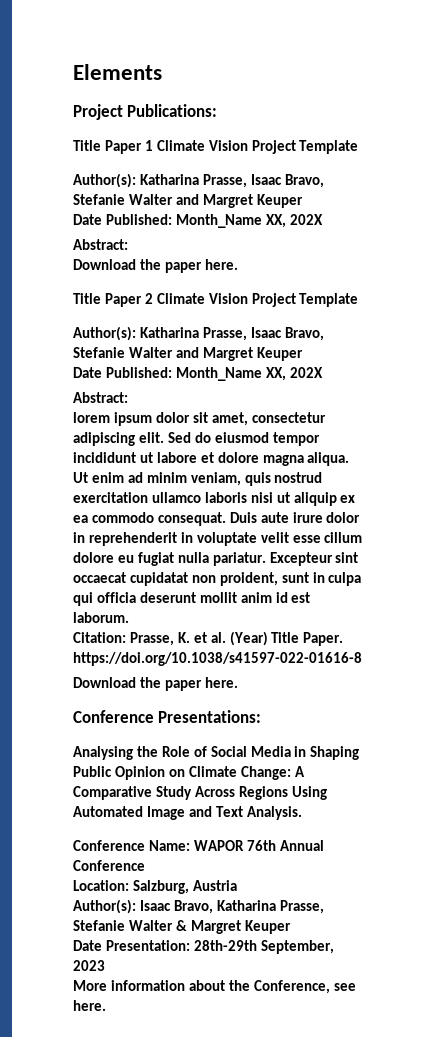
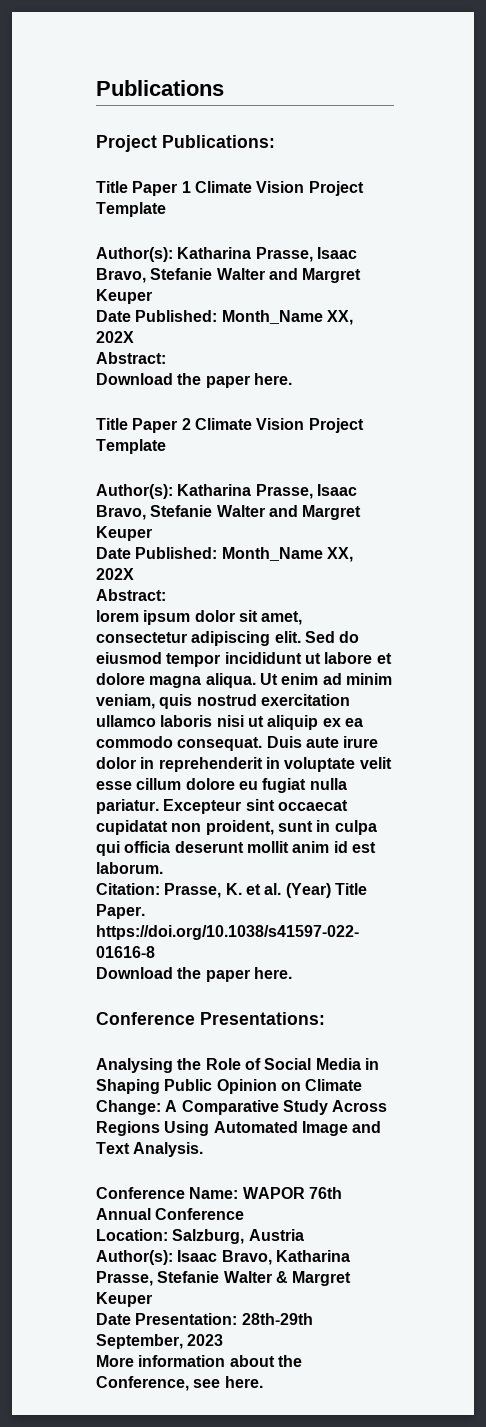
- Elements
+ Publications

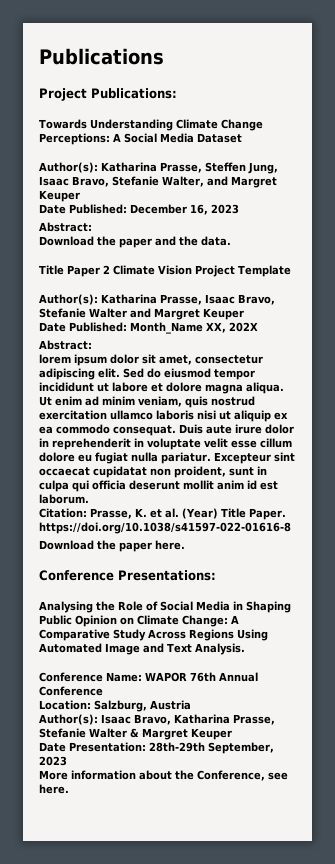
- Title Paper 1 Climate Vision Project Template
- Author(s): Katharina Prasse, Isaac Bravo, Stefanie Walter and Margret Keuper
- Date Published: Month_Name XX, 202X
+ Towards Understanding Climate Change Perceptions: A Social Media Dataset
+ Author(s): Katharina Prasse, Steffen Jung, Isaac Bravo, Stefanie Walter, and Margret Keuper
+ Date Published: December 16, 2023
  Abstract:
- Download the paper here.
+ Download the paper and the data.

